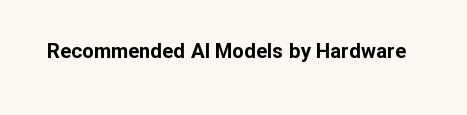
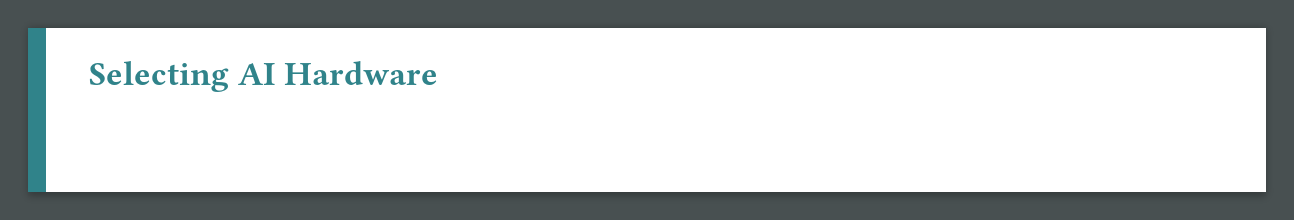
- Recommended AI Models by Hardware
+ Selecting AI Hardware

